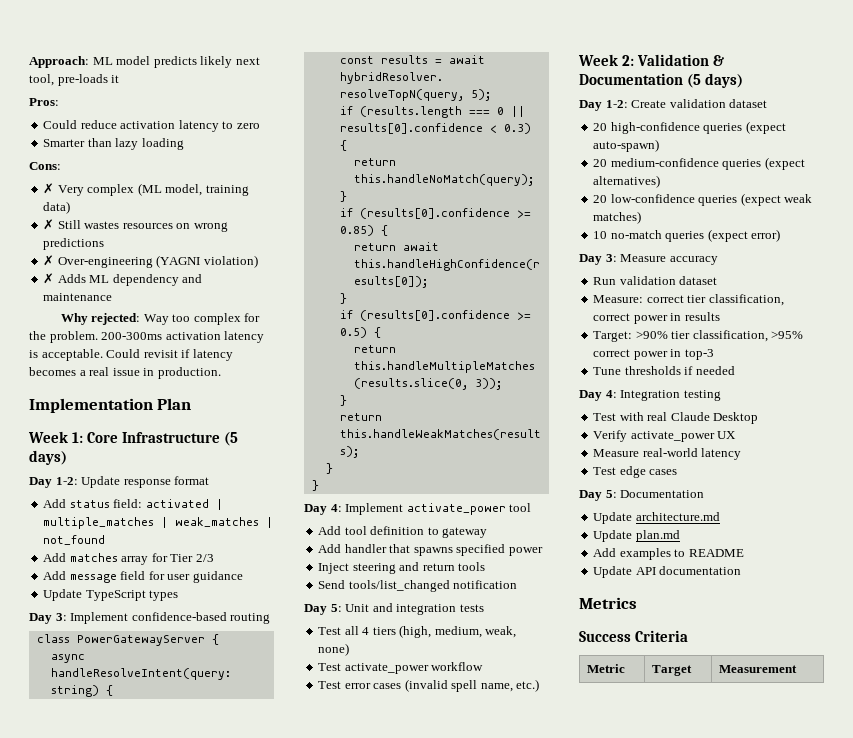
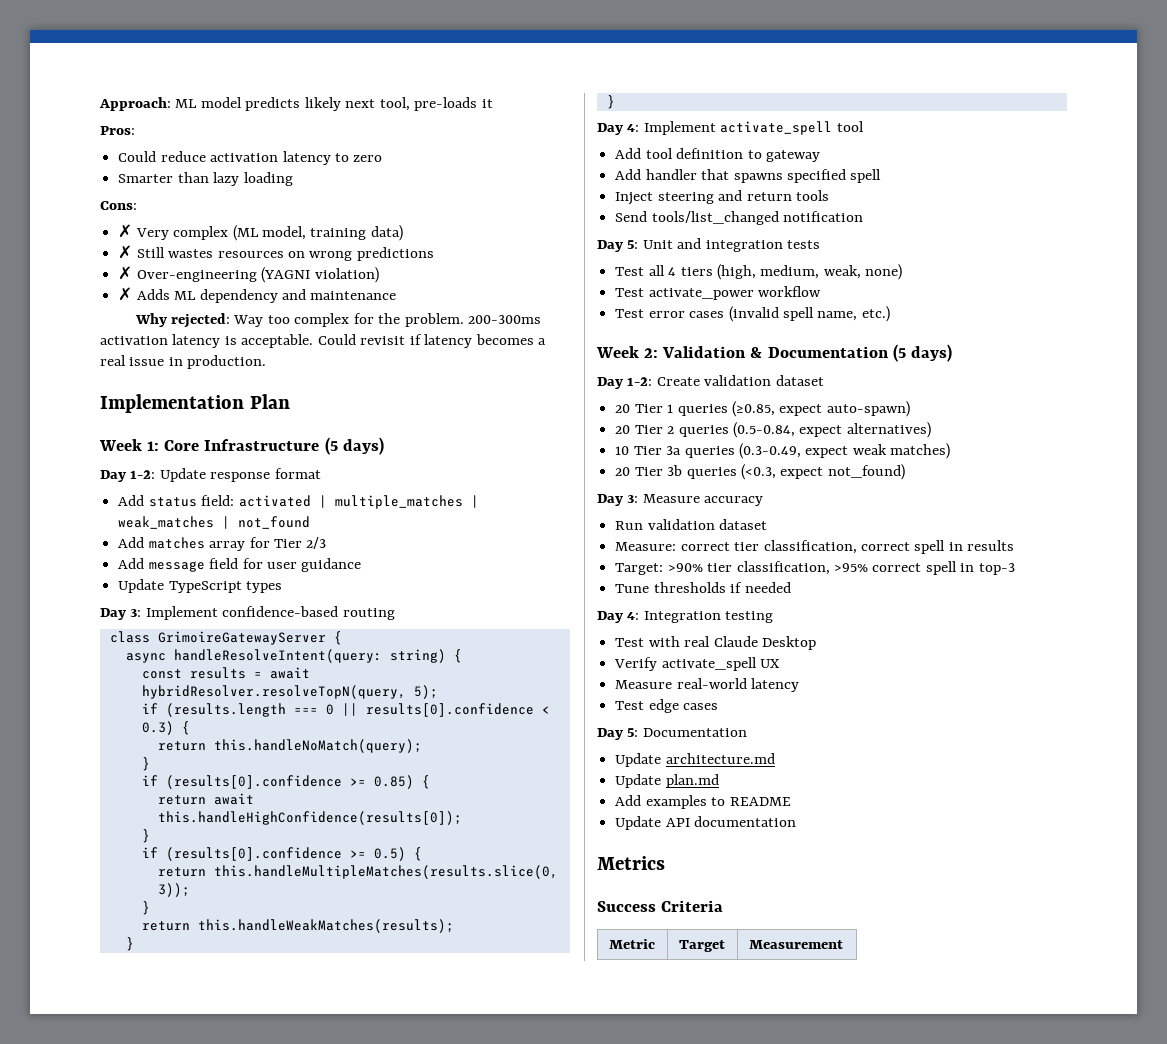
- class PowerGatewayServer {
+ class GrimoireGatewayServer {
- Day 4: Implement activate_power tool
+ Day 4: Implement activate_spell tool
- Add handler that spawns specified power
+ Add handler that spawns specified spell
- 20 high-confidence queries (expect auto-spawn)
- 20 medium-confidence queries (expect alternatives)
- 20 low-confidence queries (expect weak matches)
- 10 no-match queries (expect error)
+ 20 Tier 1 queries (≥0.85, expect auto-spawn)
+ 20 Tier 2 queries (0.5-0.84, expect alternatives)
+ 10 Tier 3a queries (0.3-0.49, expect weak matches)
+ 20 Tier 3b queries (<0.3, expect not_found)
- Measure: correct tier classification, correct power in results
+ Measure: correct tier classification, correct spell in results
- Target: >90% tier classification, >95% correct power in top-3
+ Target: >90% tier classification, >95% correct spell in top-3
- Verify activate_power UX
+ Verify activate_spell UX

